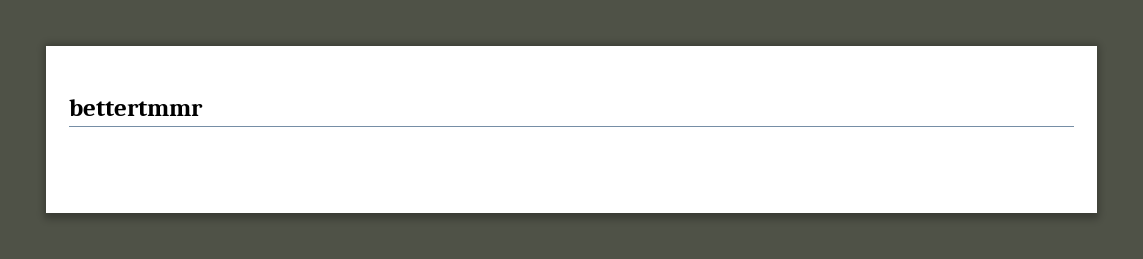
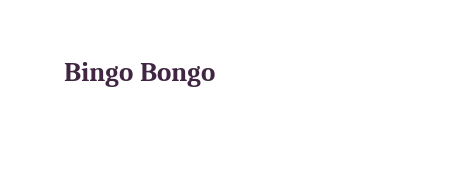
- bettertmmr
+ Bingo Bongo

